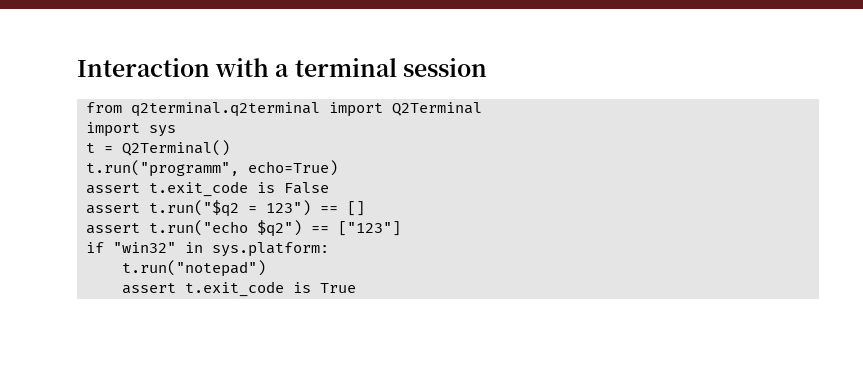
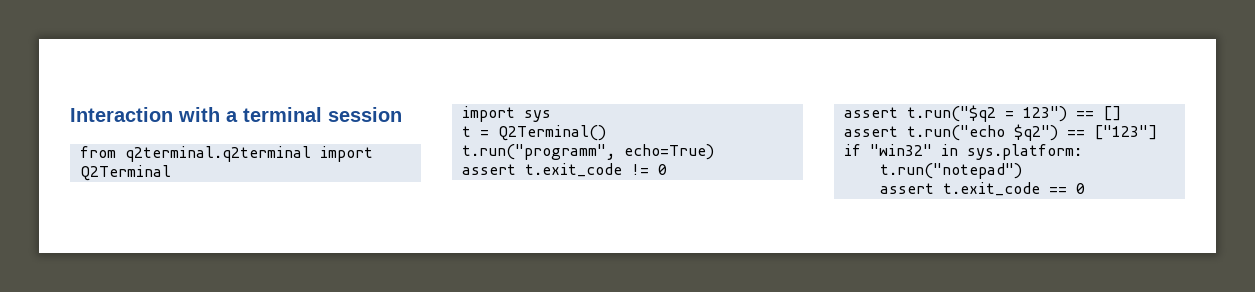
- assert t.exit_code is False
+ assert t.exit_code != 0
- assert t.exit_code is True
+ assert t.exit_code == 0

